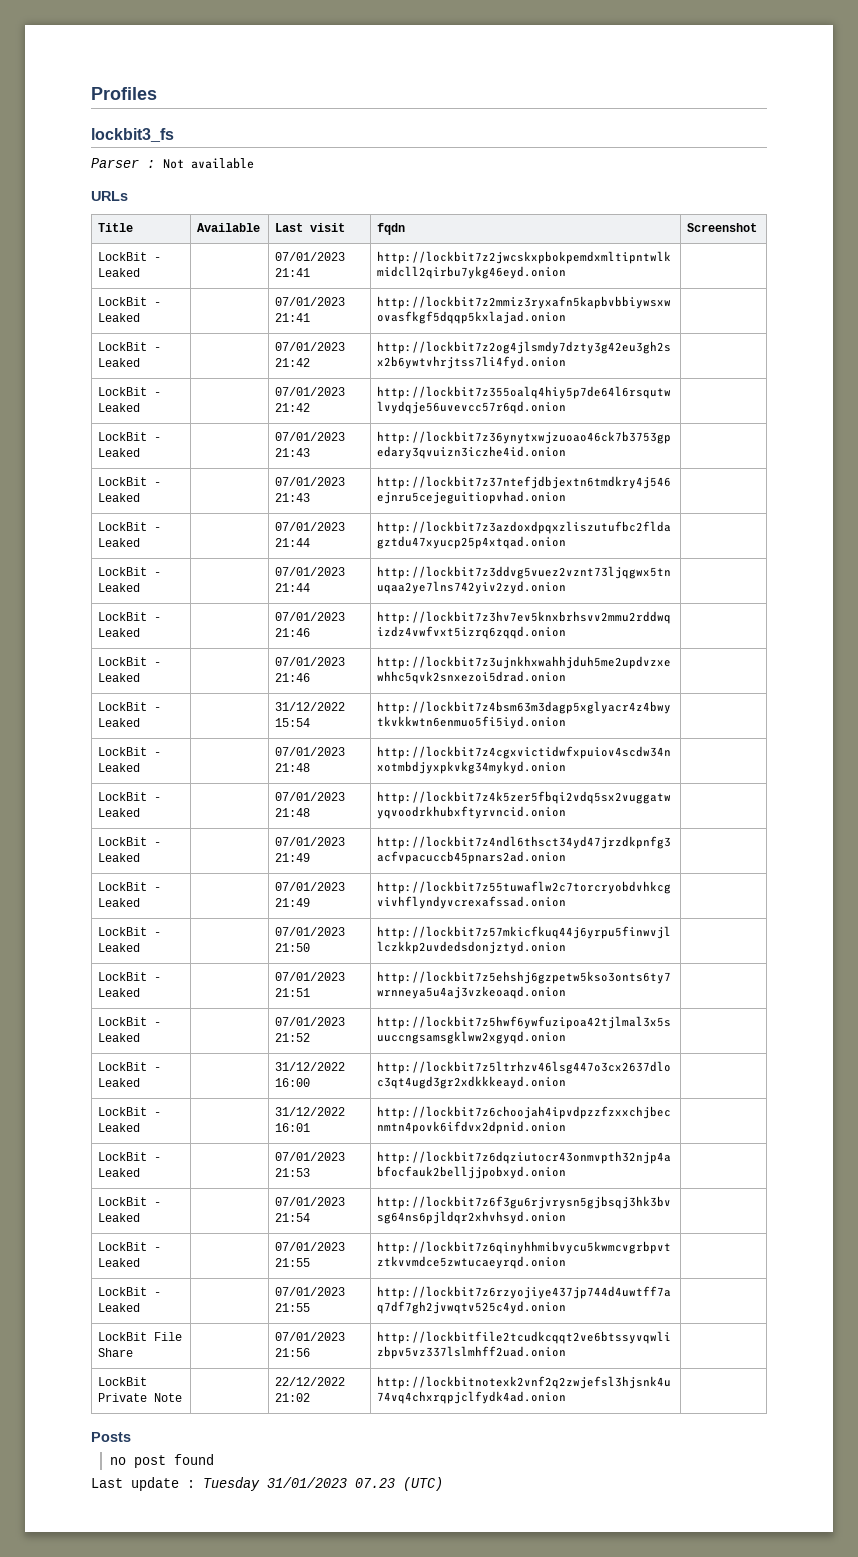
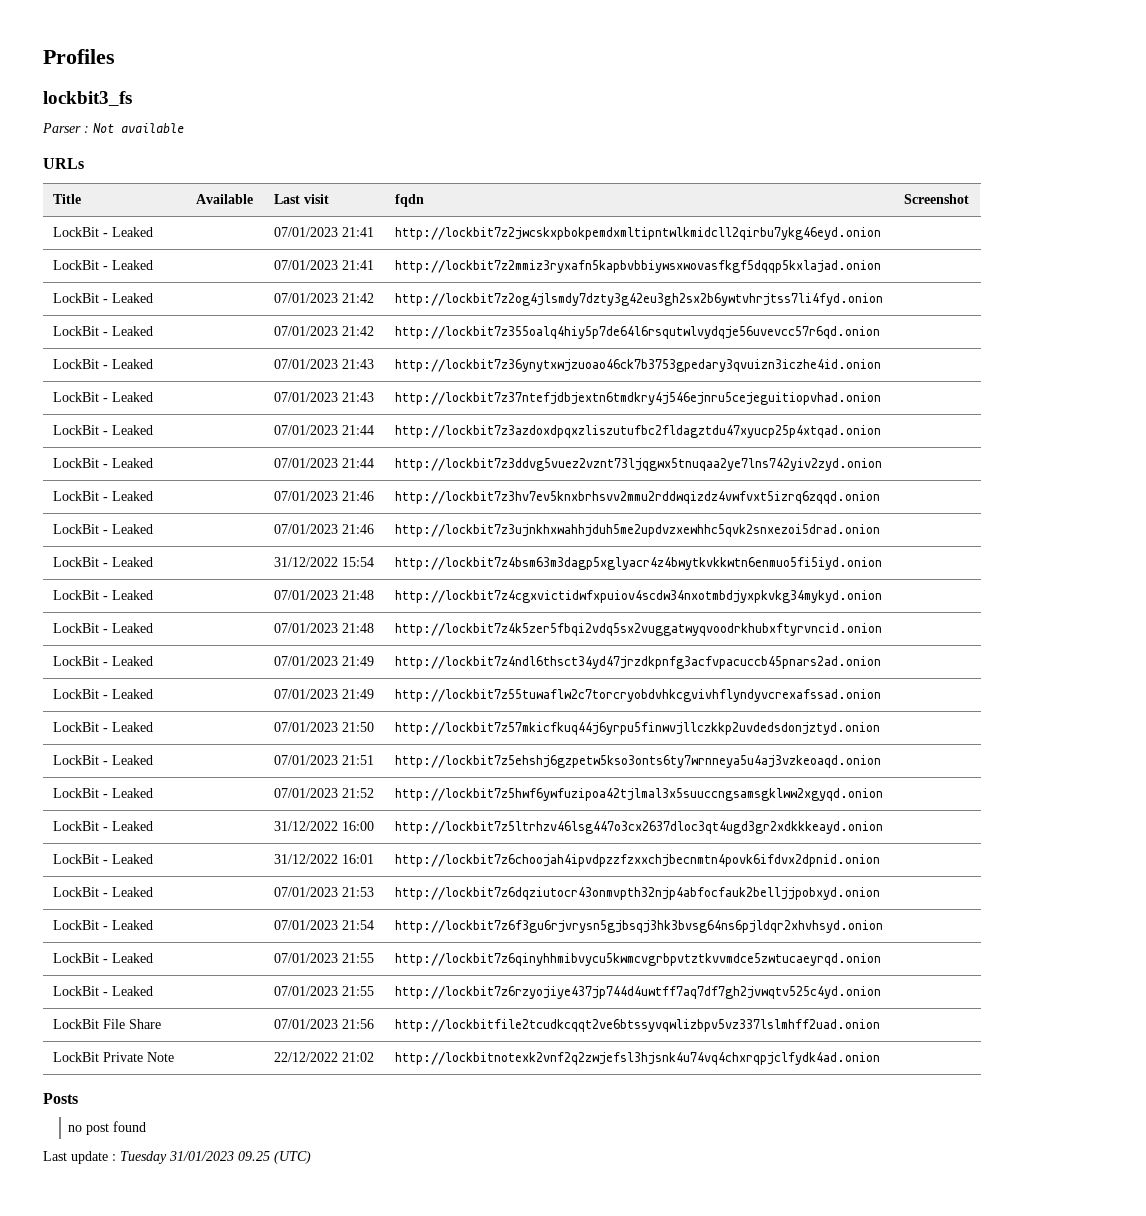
- Last update : Tuesday 31/01/2023 07.23 (UTC)
+ Last update : Tuesday 31/01/2023 09.25 (UTC)

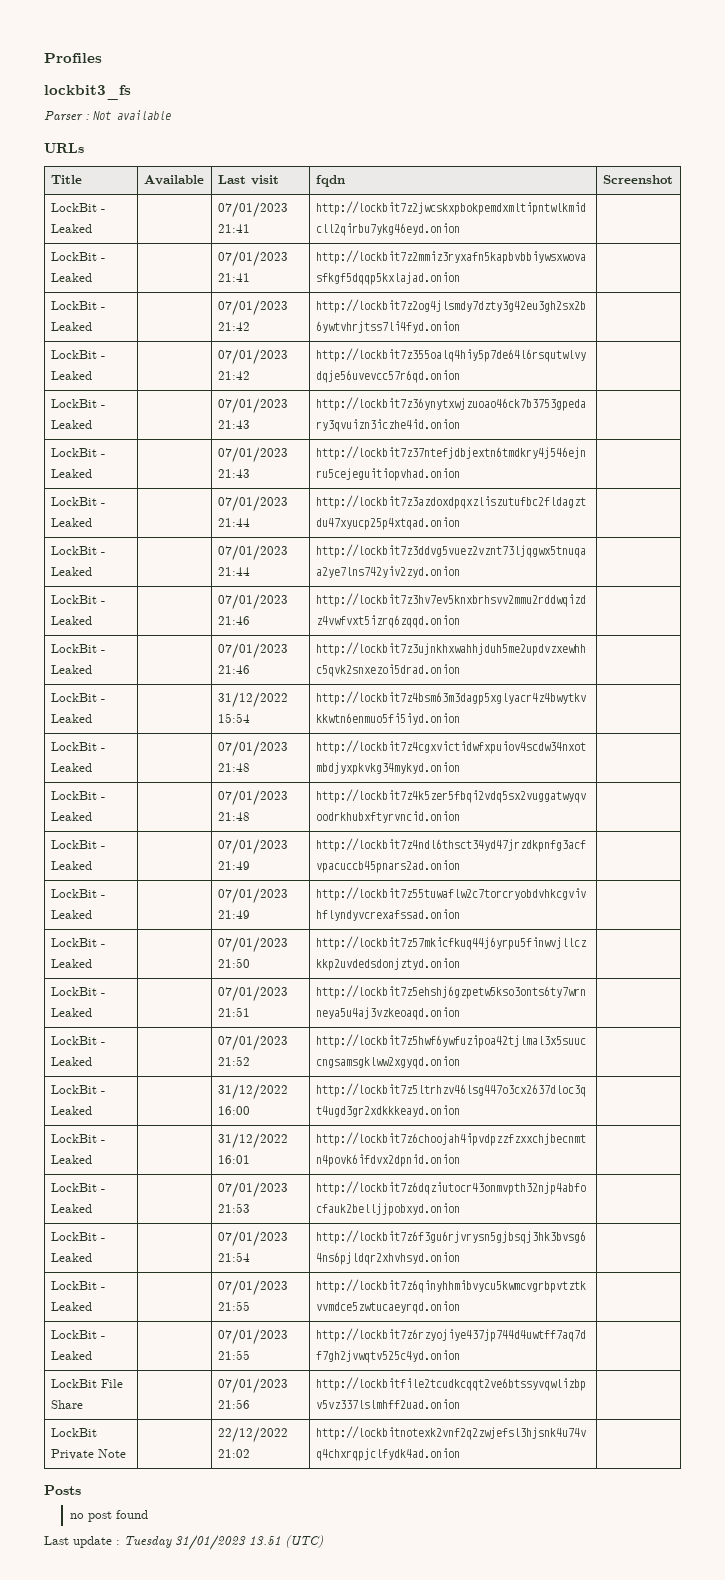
- Last update : Tuesday 31/01/2023 09.25 (UTC)
+ Last update : Tuesday 31/01/2023 13.51 (UTC)

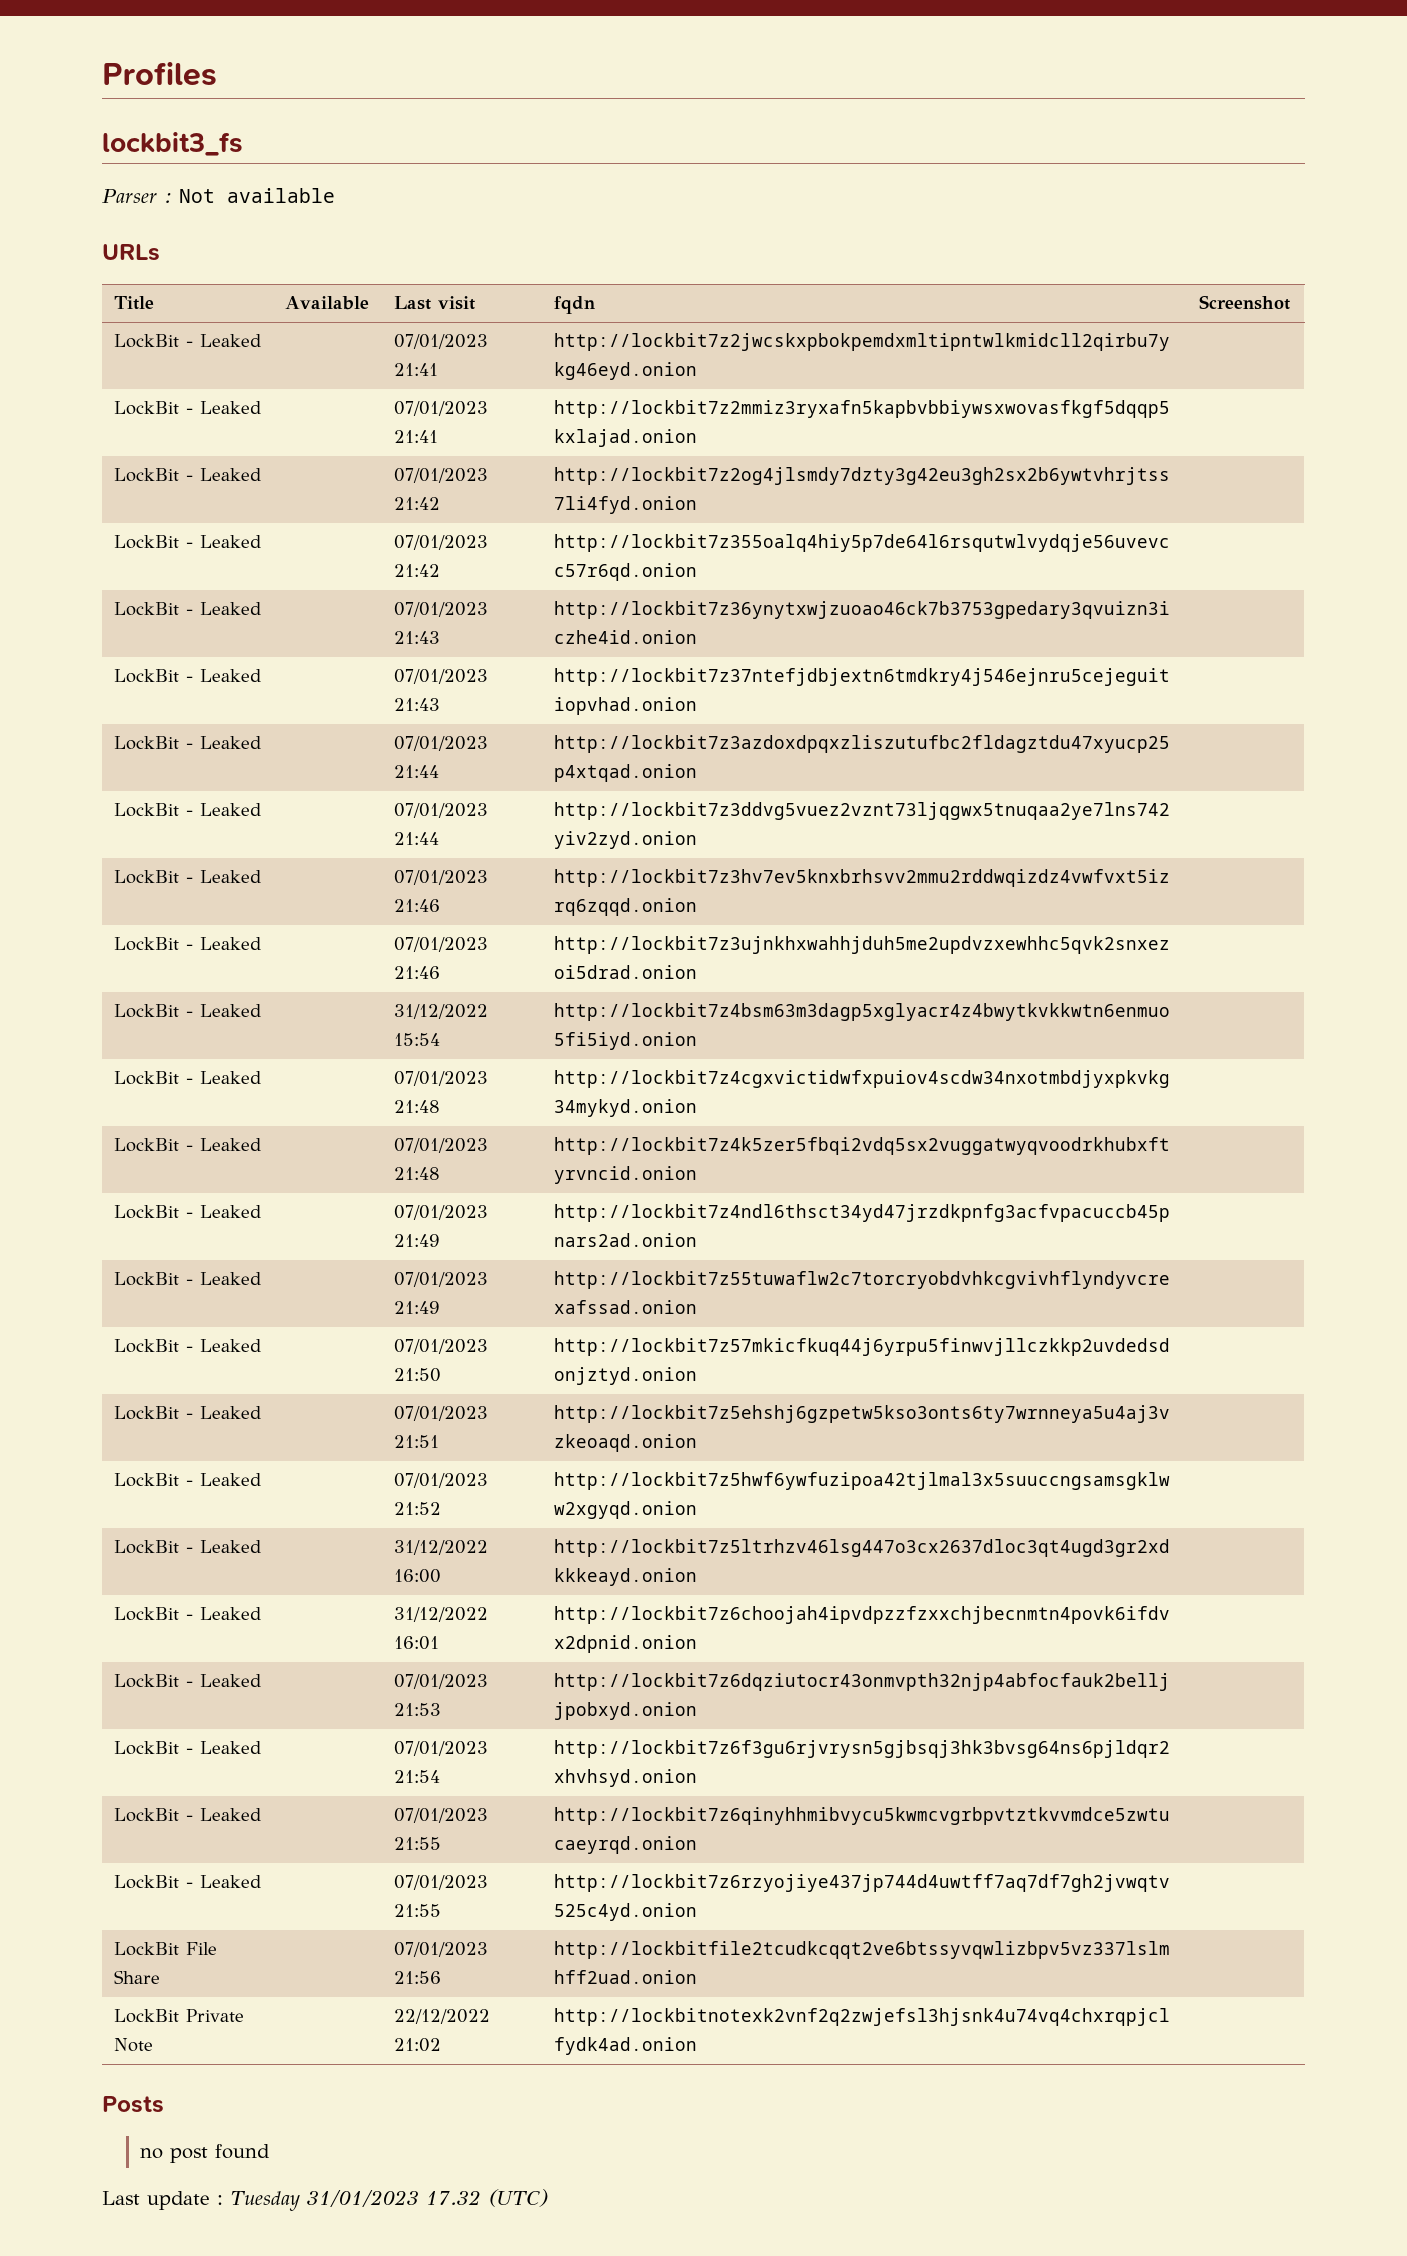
- Last update : Tuesday 31/01/2023 13.51 (UTC)
+ Last update : Tuesday 31/01/2023 17.32 (UTC)

